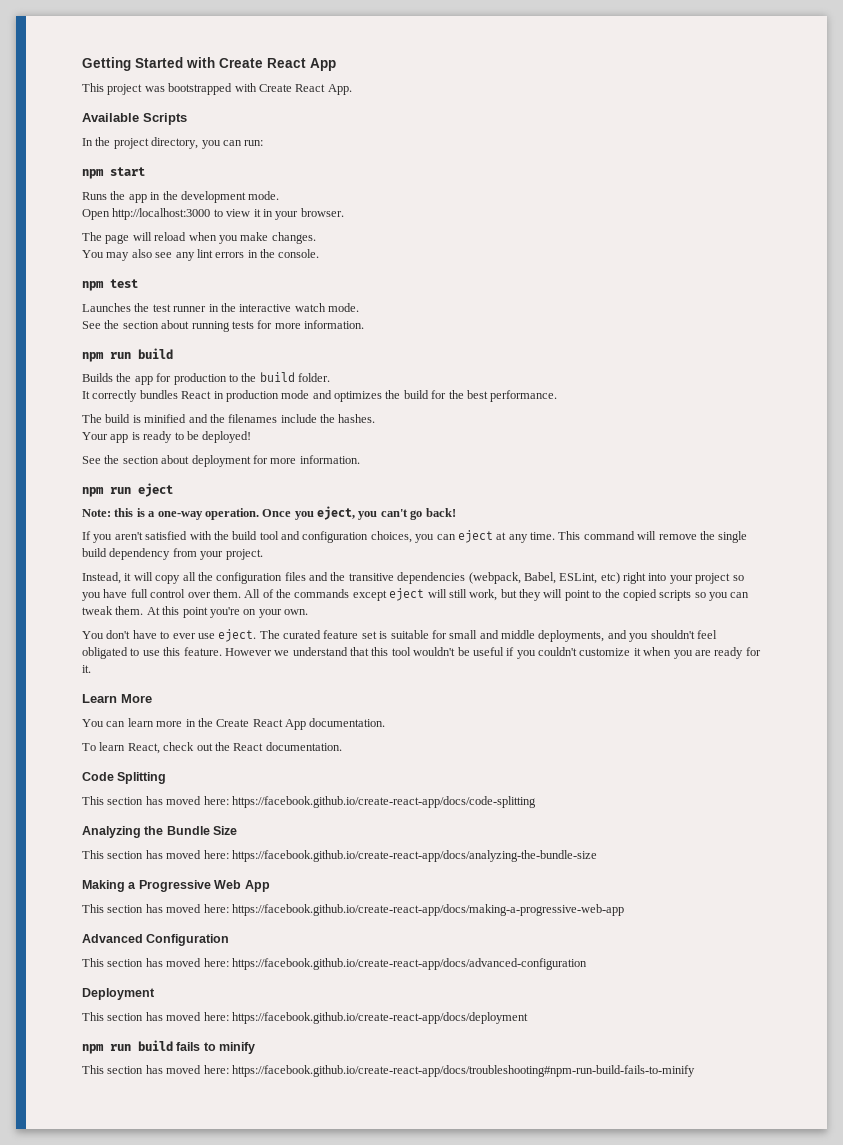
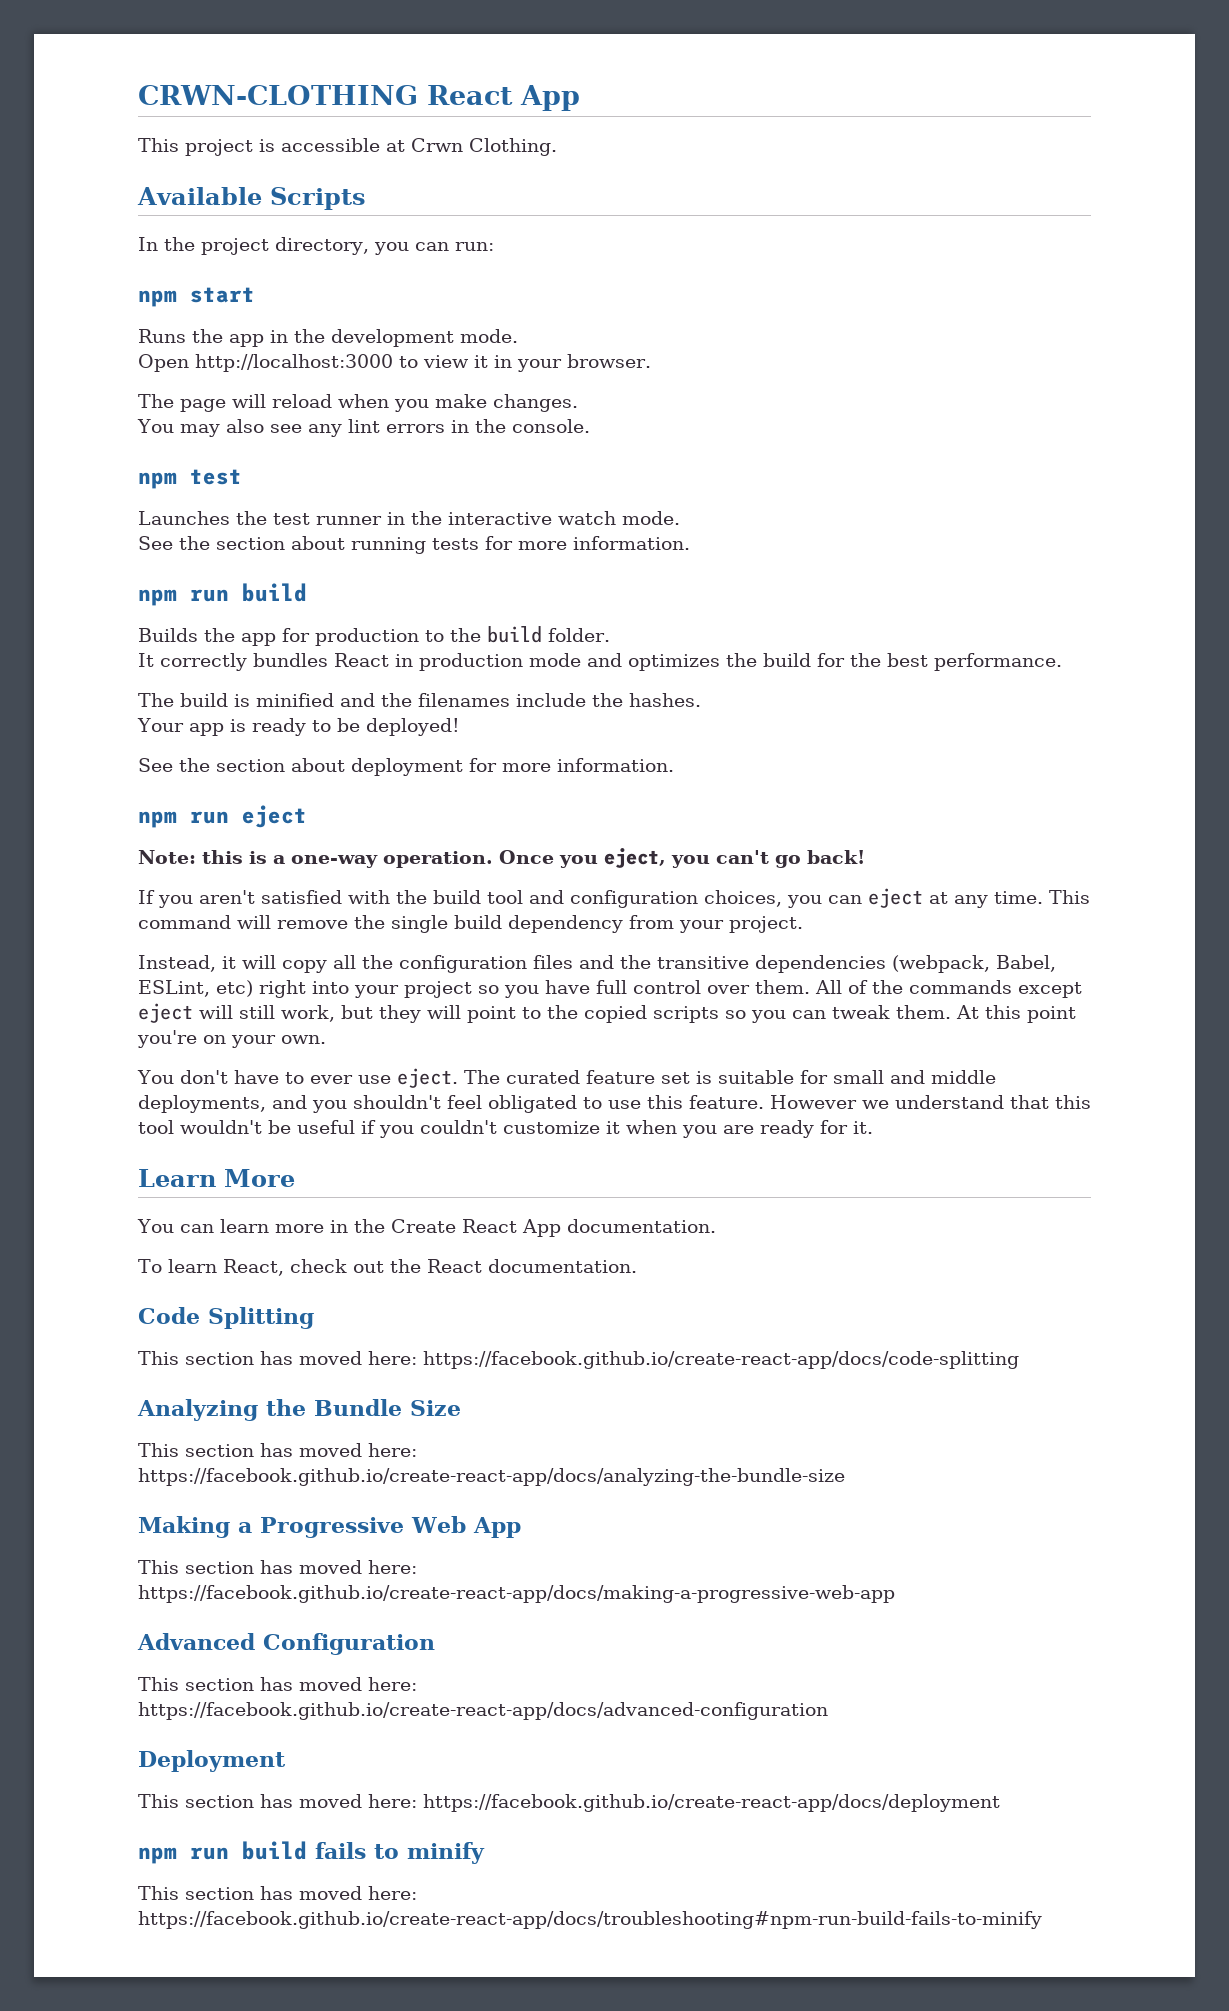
- Getting Started with Create React App
+ CRWN-CLOTHING React App
- This project was bootstrapped with Create React App.
+ This project is accessible at Crwn Clothing.

